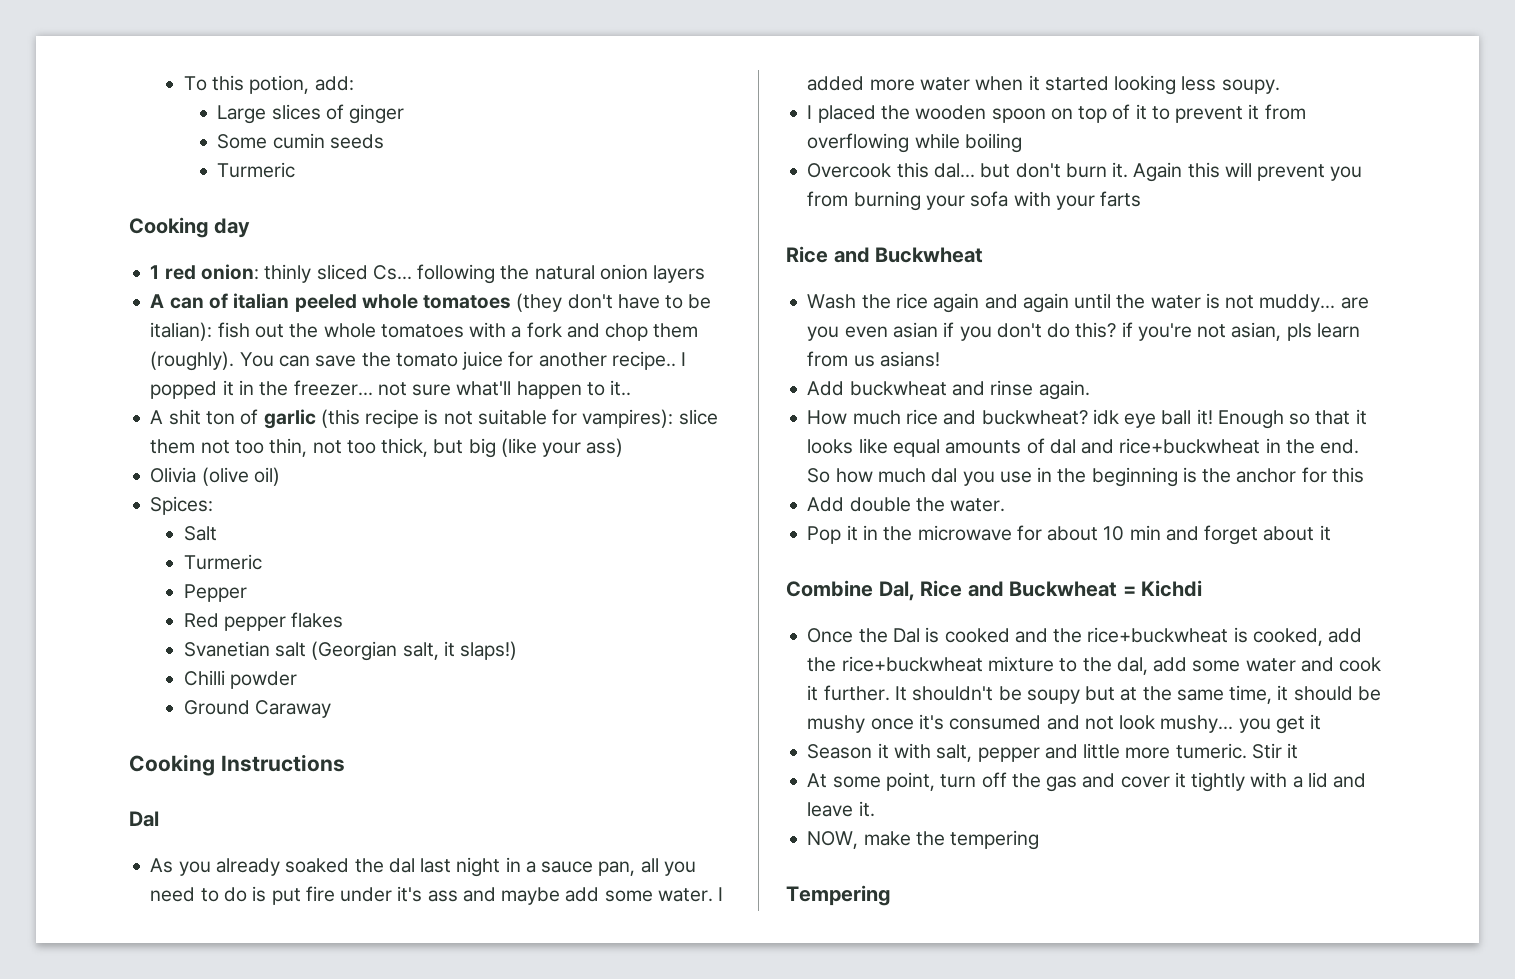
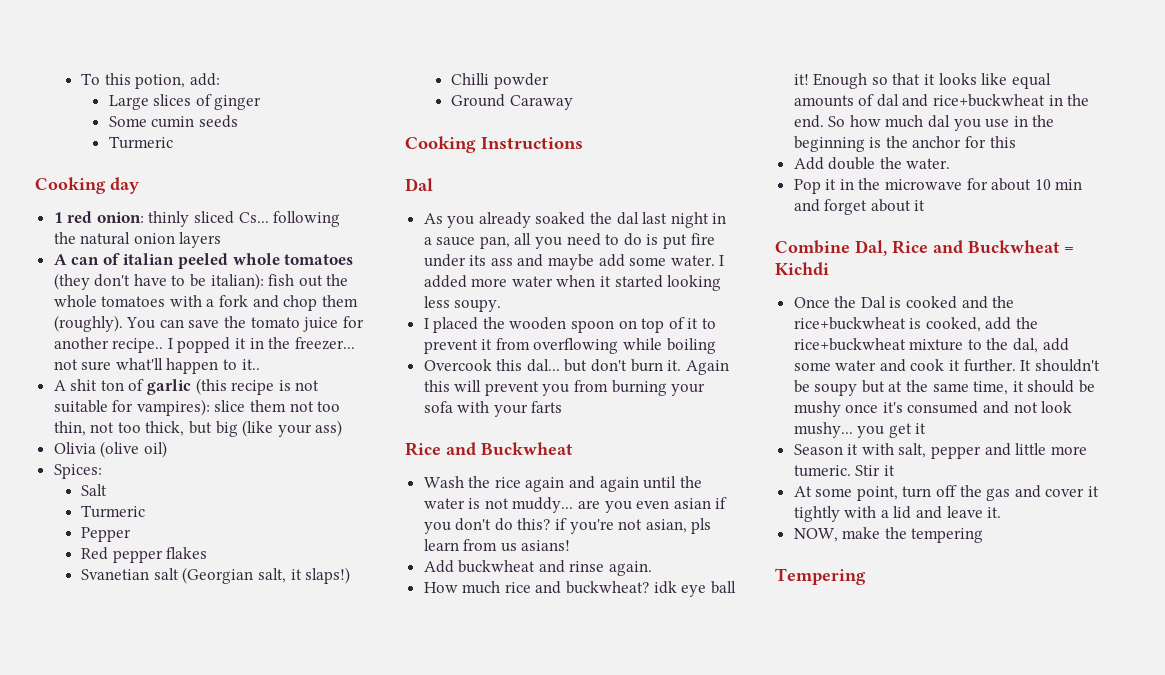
- As you already soaked the dal last night in a sauce pan, all you need to do is put fire under it's ass and maybe add some water.
+ As you already soaked the dal last night in a sauce pan, all you need to do is put fire under its ass and maybe add some water.

